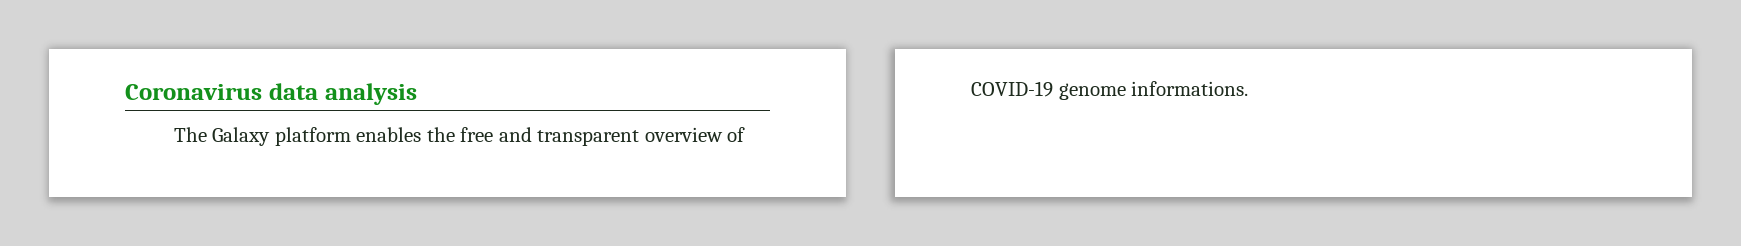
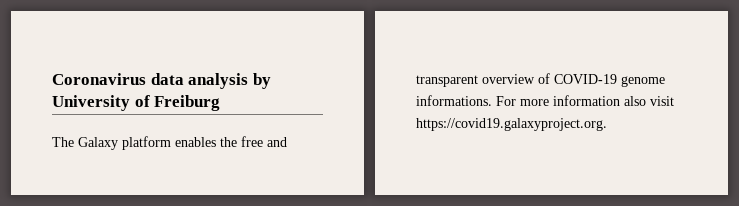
- Coronavirus data analysis
+ Coronavirus data analysis by University of Freiburg
+ For more information also visit https://covid19.galaxyproject.org.

